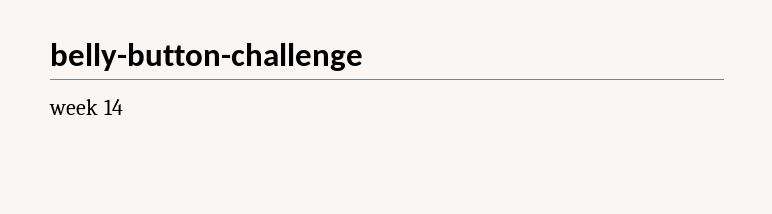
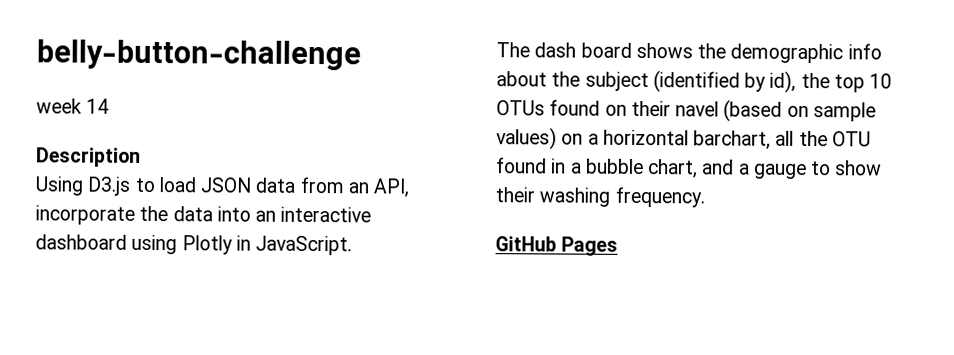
+ Description
+ Using D3.js to load JSON data from an API, incorporate the data into an interactive dashboard using Plotly in JavaScript.
+ The dash board shows the demographic info about the subject (identified by id), the top 10 OTUs found on their navel (based on sample values) on a horizontal barchart, all the OTU found in a bubble chart, and a gauge to show their washing frequency.
+ GitHub Pages

